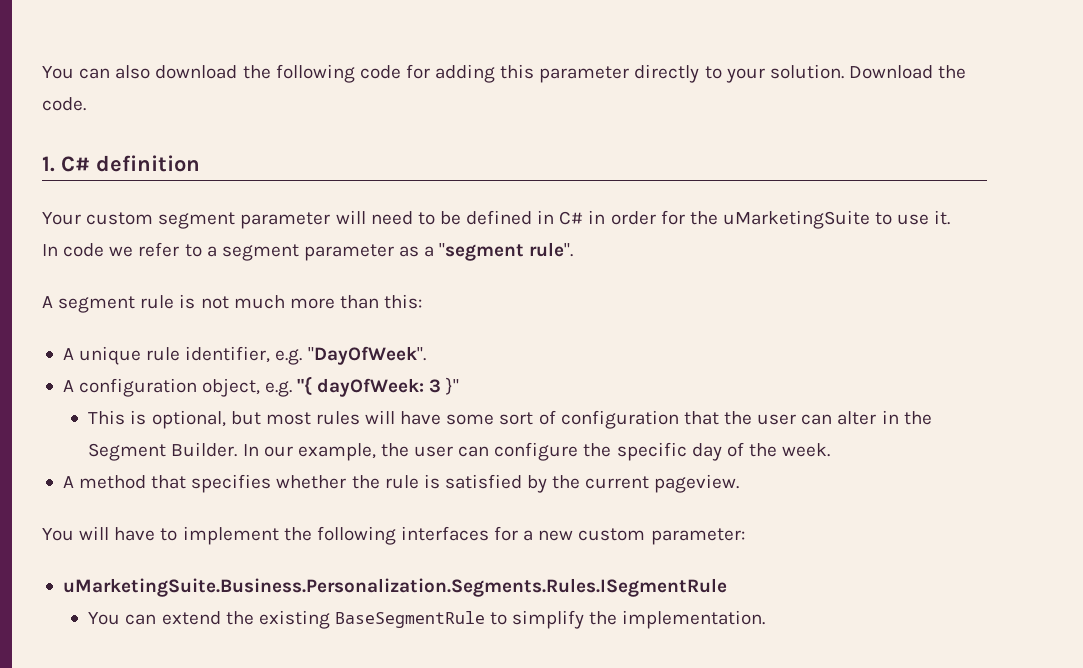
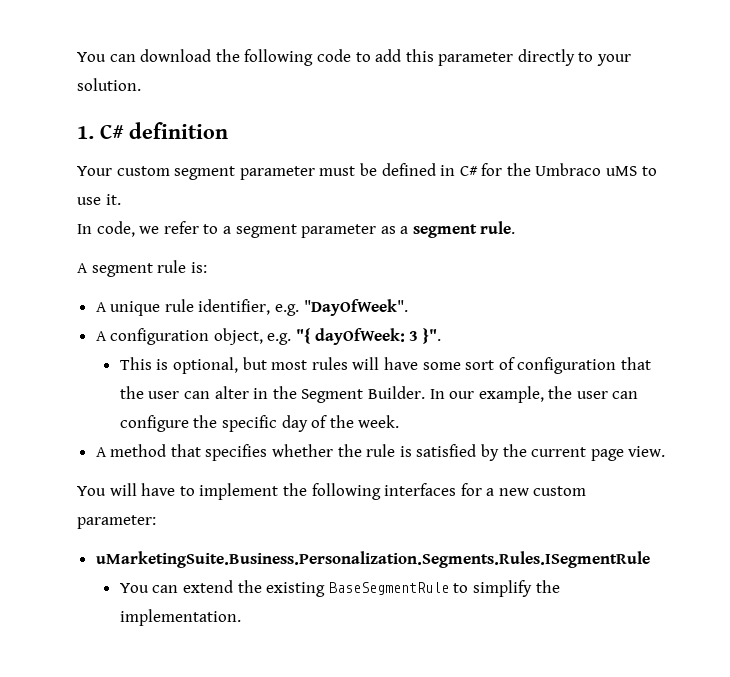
- You can also download the following code for adding this parameter directly to your solution. Download the code.
+ You can download the following code to add this parameter directly to your solution.
- Your custom segment parameter will need to be defined in C# in order for the uMarketingSuite to use it.
+ Your custom segment parameter must be defined in C# for the Umbraco uMS to use it.
- In code we refer to a segment parameter as a "segment rule".
+ In code, we refer to a segment parameter as a segment rule.
- A segment rule is not much more than this:
+ A segment rule is:
- A configuration object, e.g. "{ dayOfWeek: 3 }"
+ A configuration object, e.g. "{ dayOfWeek: 3 }".
- A method that specifies whether the rule is satisfied by the current pageview.
+ A method that specifies whether the rule is satisfied by the current page view.

